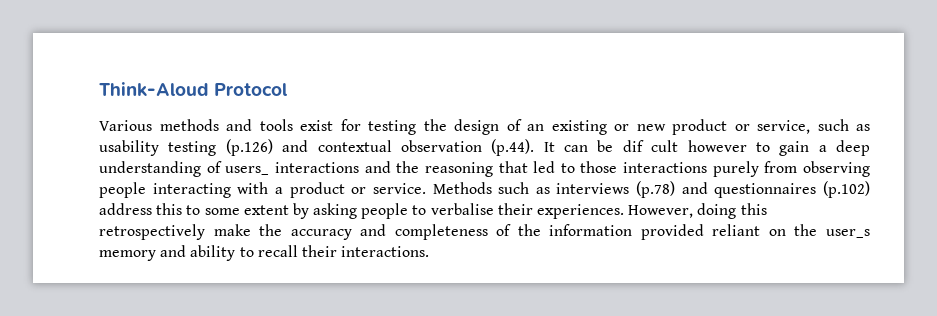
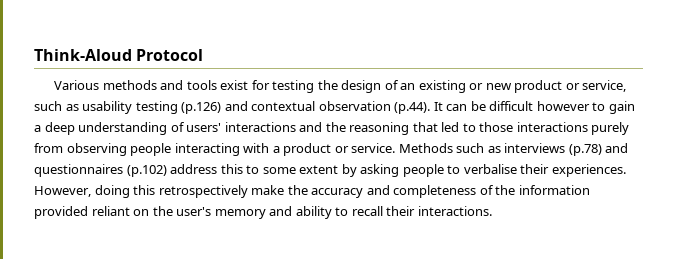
- Various methods and tools exist for testing the design of an existing or new product or service, such as usability testing (p.126) and contextual observation (p.44). It can be dif cult however to gain a deep understanding of users_ interactions and the reasoning that led to those interactions purely from observing people interacting with a product or service.
+ Various methods and tools exist for testing the design of an existing or new product or service, such as usability testing (p.126) and contextual observation (p.44). It can be difficult however to gain a deep understanding of users' interactions and the reasoning that led to those interactions purely from observing people interacting with a product or service.
- However, doing this retrospectively make the accuracy and completeness of the information provided reliant on the user_s memory and ability to recall their interactions.
+ However, doing this retrospectively make the accuracy and completeness of the information provided reliant on the user's memory and ability to recall their interactions.

